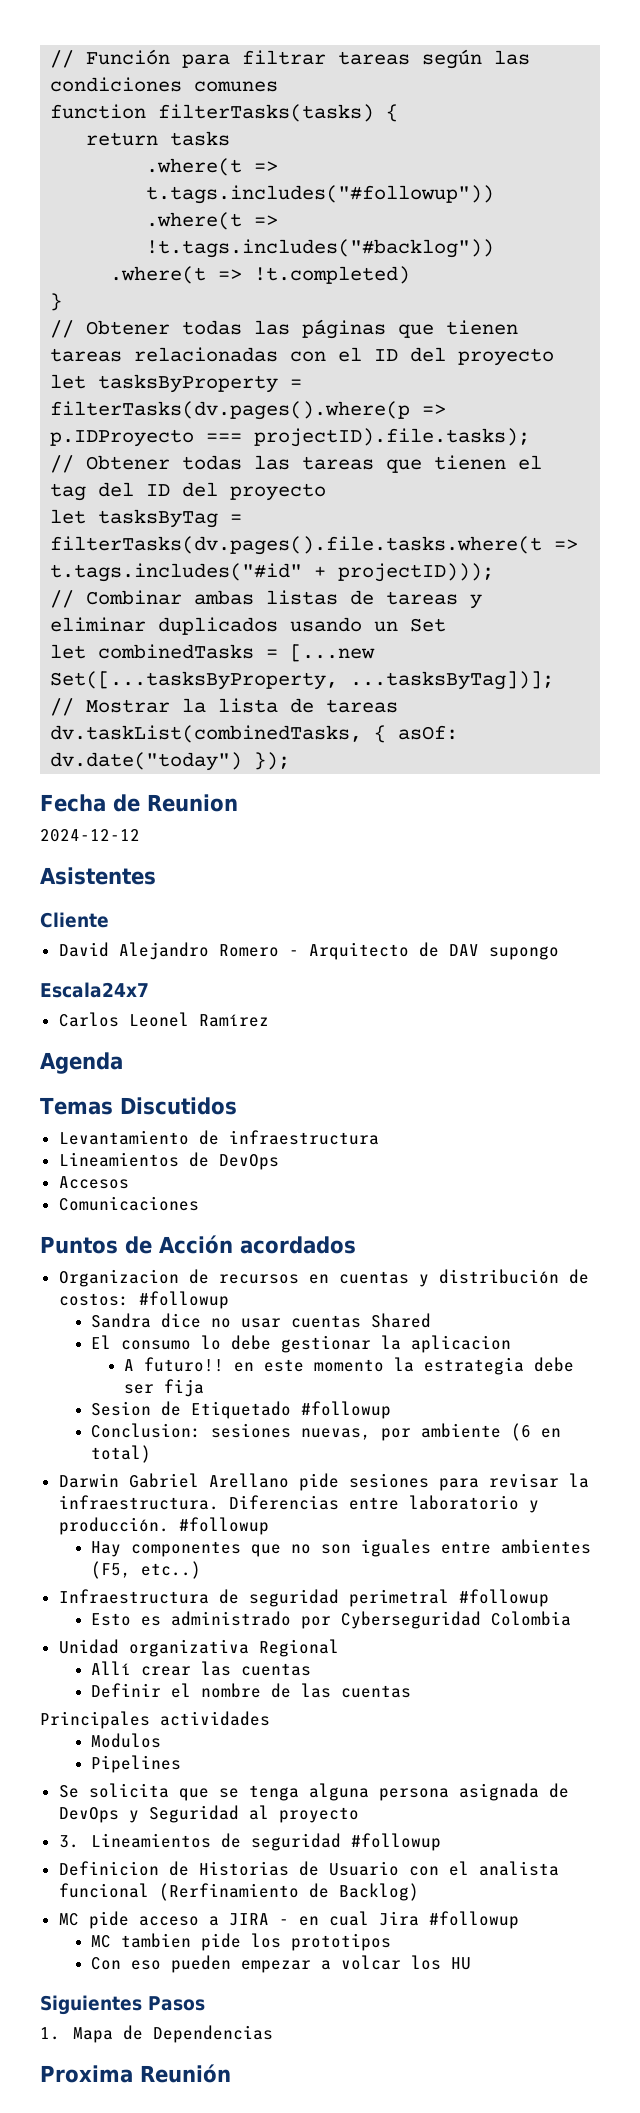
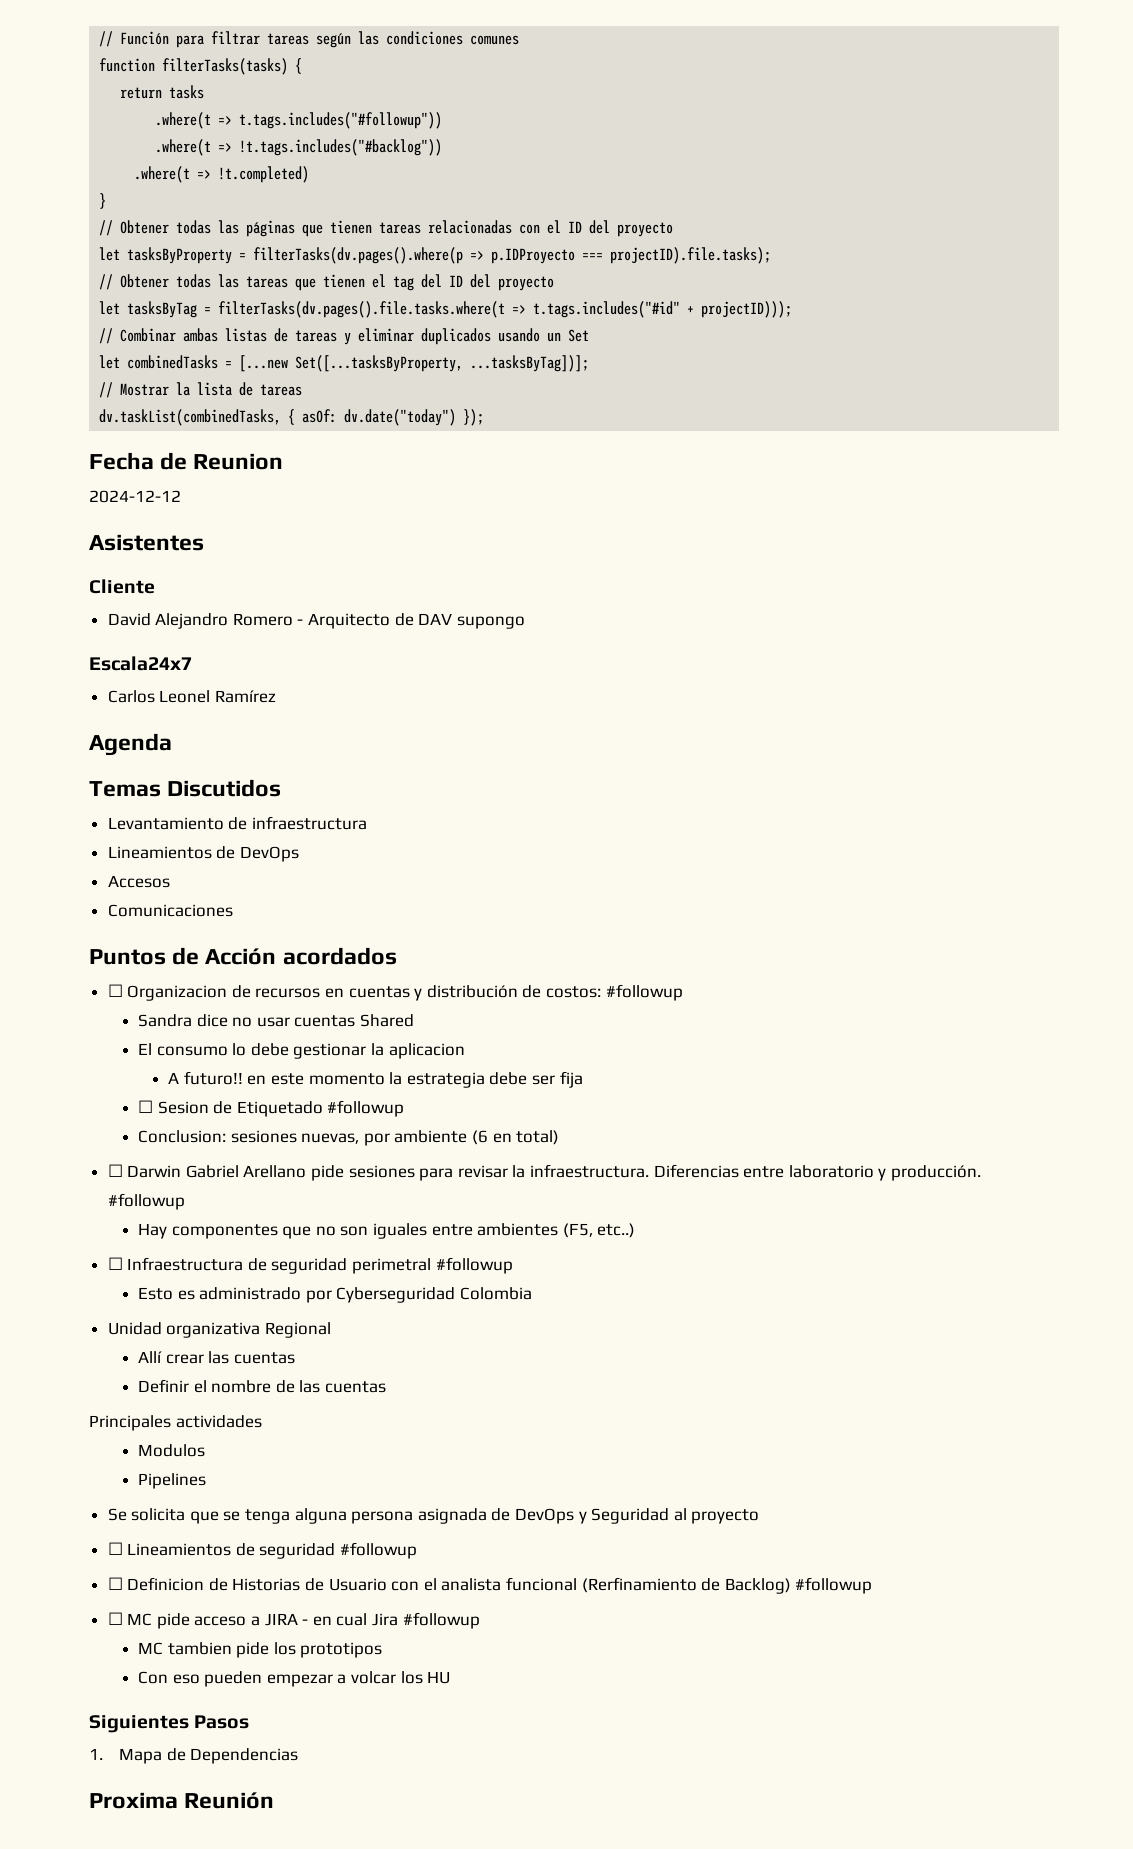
- Organizacion de recursos en cuentas y distribución de costos: #followup
+ ☐ Organizacion de recursos en cuentas y distribución de costos: #followup
- Sesion de Etiquetado #followup
+ ☐ Sesion de Etiquetado #followup
- Darwin Gabriel Arellano pide sesiones para revisar la infraestructura.
+ ☐ Darwin Gabriel Arellano pide sesiones para revisar la infraestructura.
- Infraestructura de seguridad perimetral #followup
+ ☐ Infraestructura de seguridad perimetral #followup
- 3. Lineamientos de seguridad #followup
+ ☐ Lineamientos de seguridad #followup
- Definicion de Historias de Usuario con el analista funcional (Rerfinamiento de Backlog)
- MC pide acceso a JIRA - en cual Jira #followup
+ ☐ Definicion de Historias de Usuario con el analista funcional (Rerfinamiento de Backlog) #followup
+ ☐ MC pide acceso a JIRA - en cual Jira #followup

